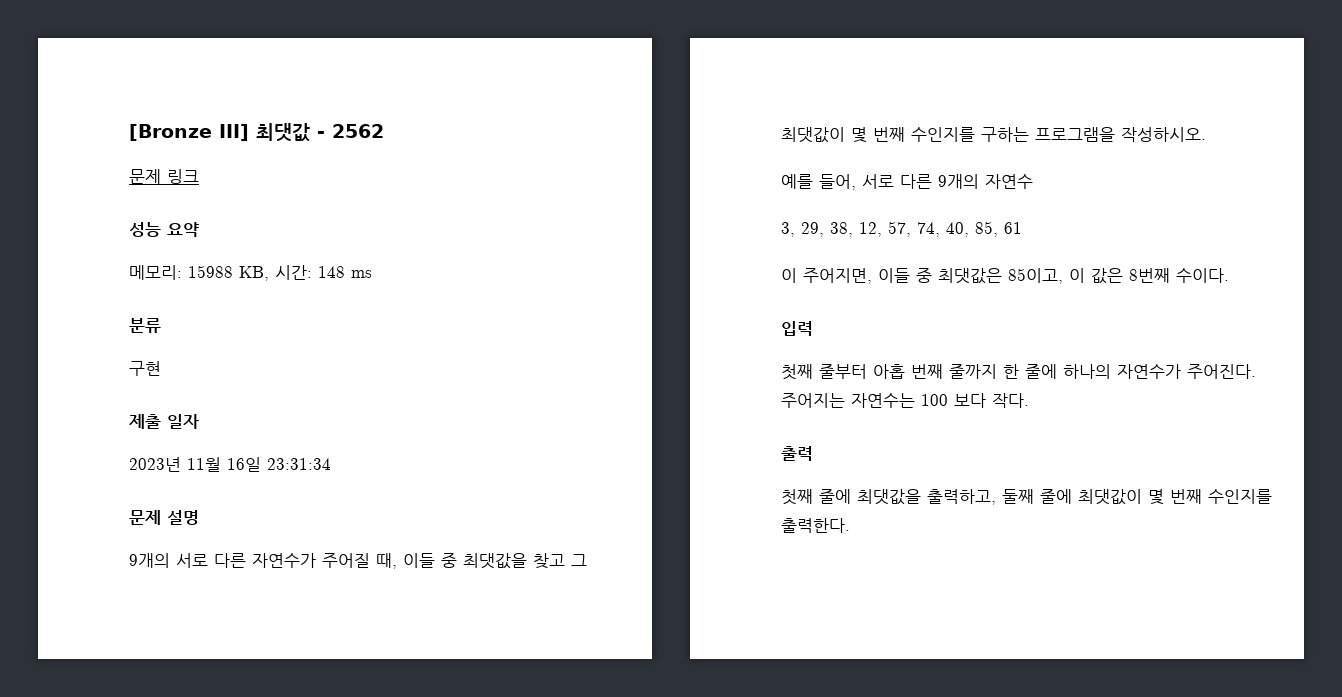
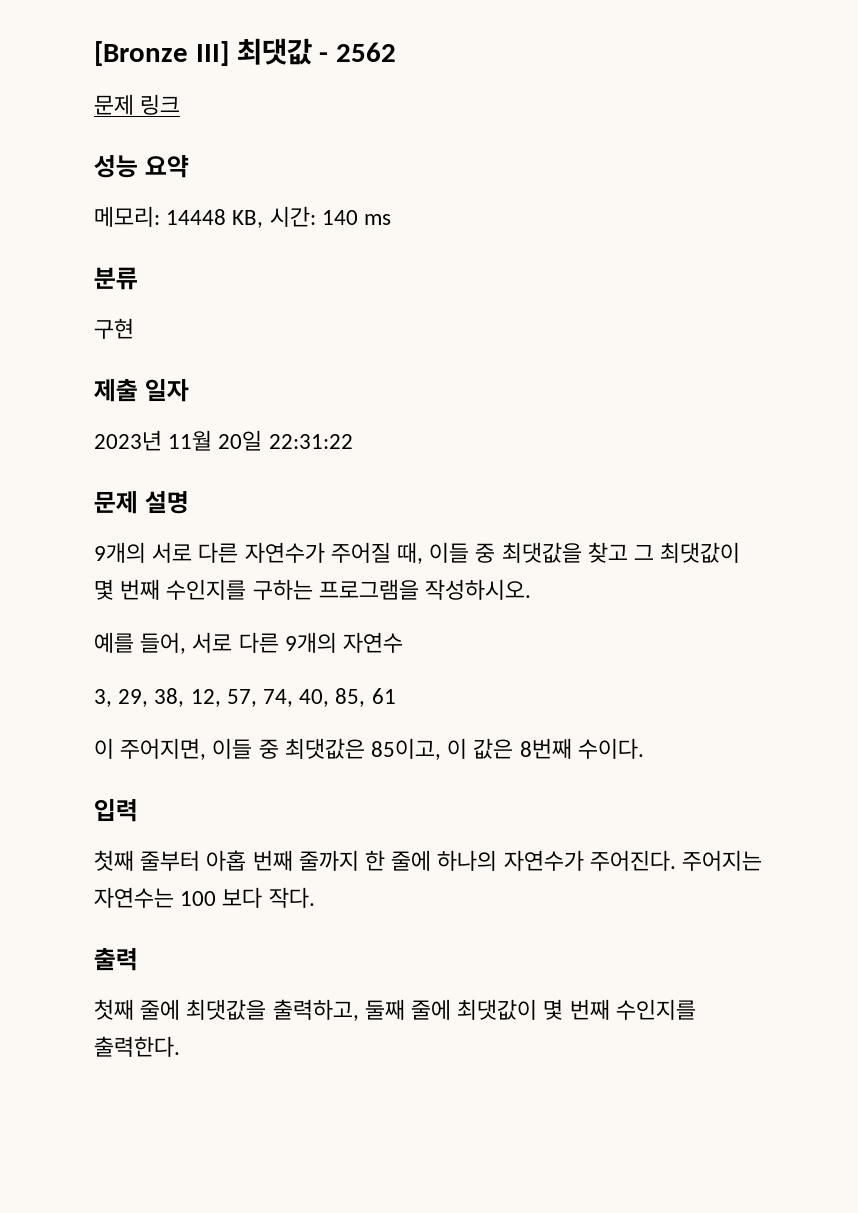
- 메모리: 15988 KB, 시간: 148 ms
+ 메모리: 14448 KB, 시간: 140 ms
- 2023년 11월 16일 23:31:34
+ 2023년 11월 20일 22:31:22

